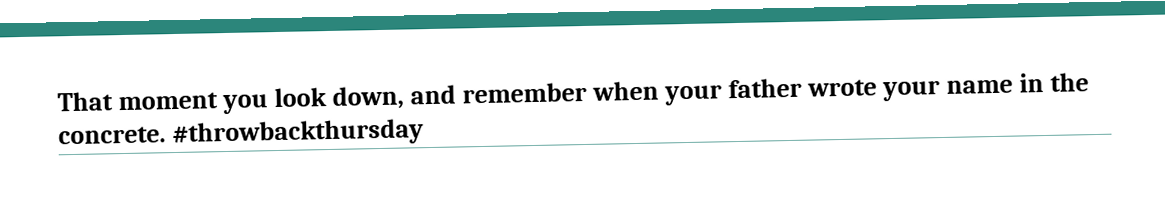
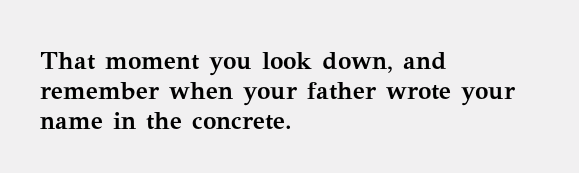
- #throwbackthursday

